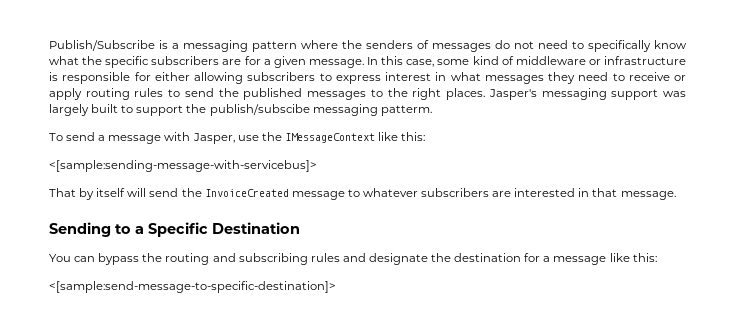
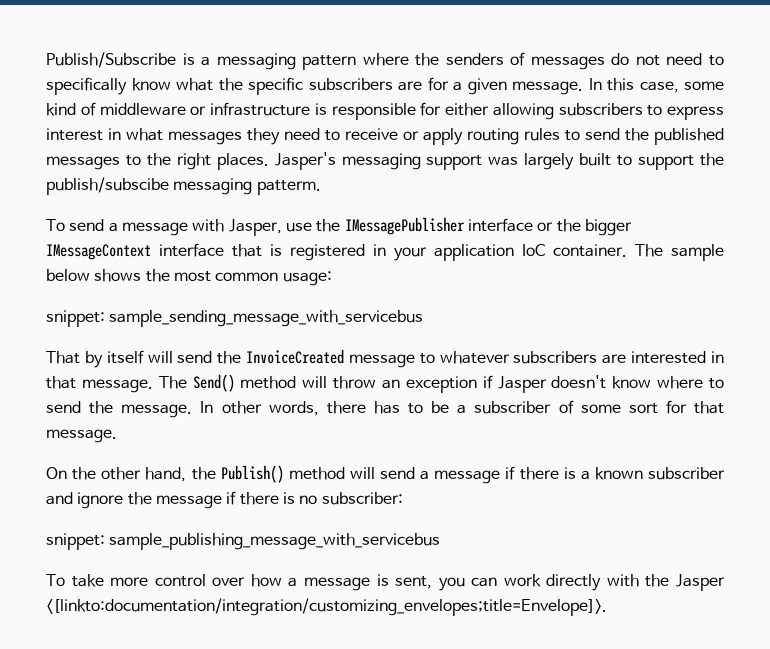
- To send a message with Jasper, use the IMessageContext like this:
- <[sample:sending-message-with-servicebus]>
+ To send a message with Jasper, use the IMessagePublisher interface or the bigger IMessageContext interface that is registered in your application IoC container. The sample below shows the most common usage:
+ snippet: sample_sending_message_with_servicebus
- That by itself will send the InvoiceCreated message to whatever subscribers are interested in that message.
- Sending to a Specific Destination
- You can bypass the routing and subscribing rules and designate the destination for a message like this:
- <[sample:send-message-to-specific-destination]>
+ That by itself will send the InvoiceCreated message to whatever subscribers are interested in that message. The Send() method will throw an exception if Jasper doesn't know where to send the message. In other words, there has to be a subscriber of some sort for that message.
+ On the other hand, the Publish() method will send a message if there is a known subscriber and ignore the message if there is no subscriber:
+ snippet: sample_publishing_message_with_servicebus
+ To take more control over how a message is sent, you can work directly with the Jasper <[linkto:documentation/integration/customizing_envelopes;title=Envelope]>.

